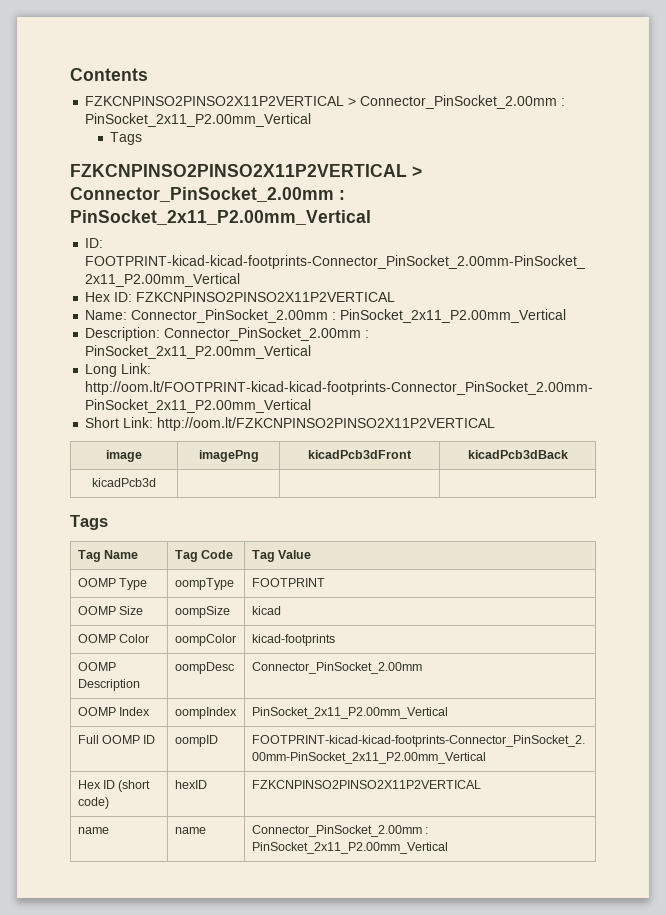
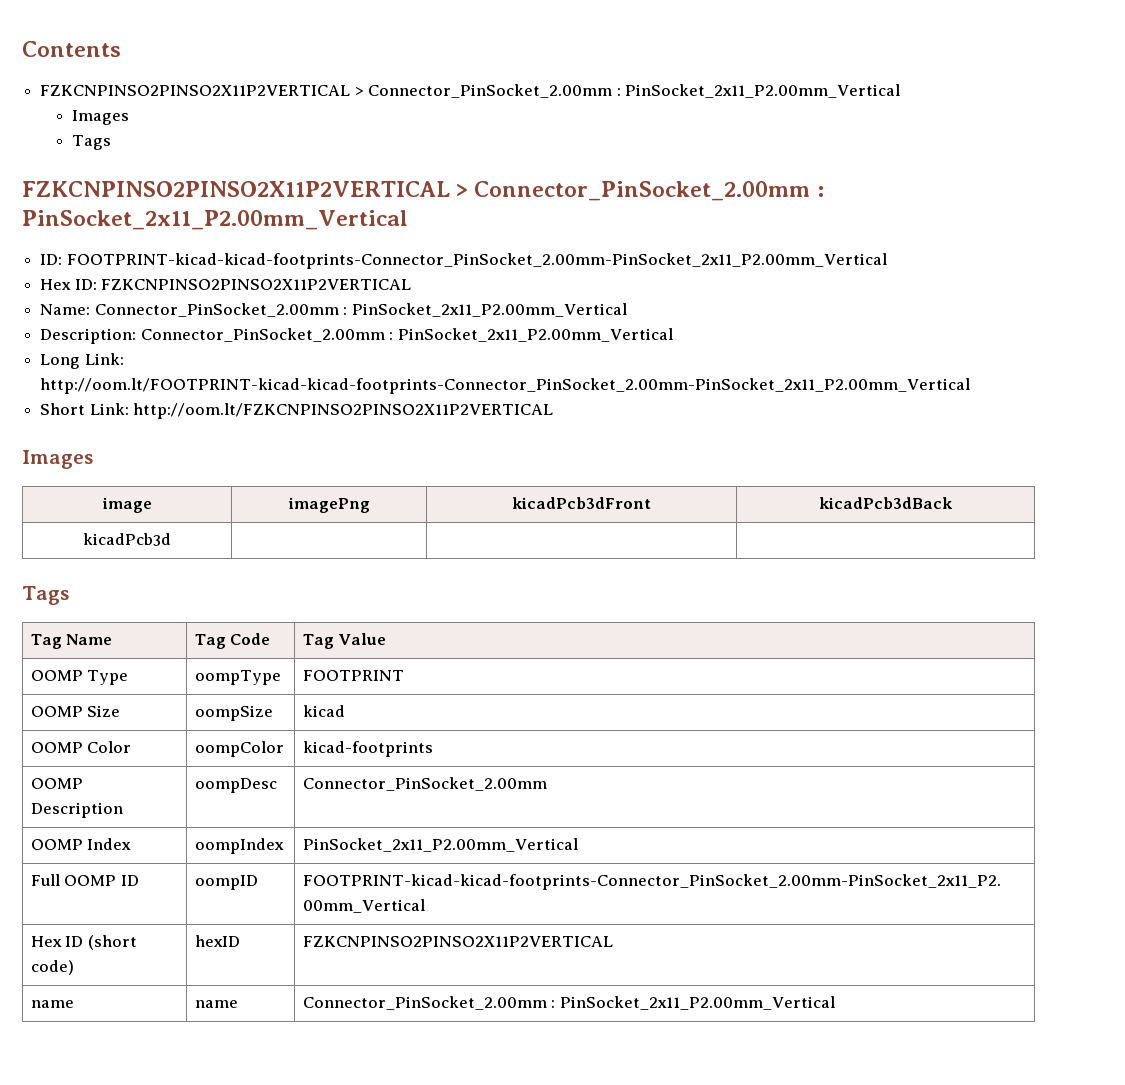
  Contents
  FZKCNPINSO2PINSO2X11P2VERTICAL > Connector_PinSocket_2.00mm : PinSocket_2x11_P2.00mm_Vertical
+ Images
  Short Link: http://oom.lt/FZKCNPINSO2PINSO2X11P2VERTICAL
+ Images

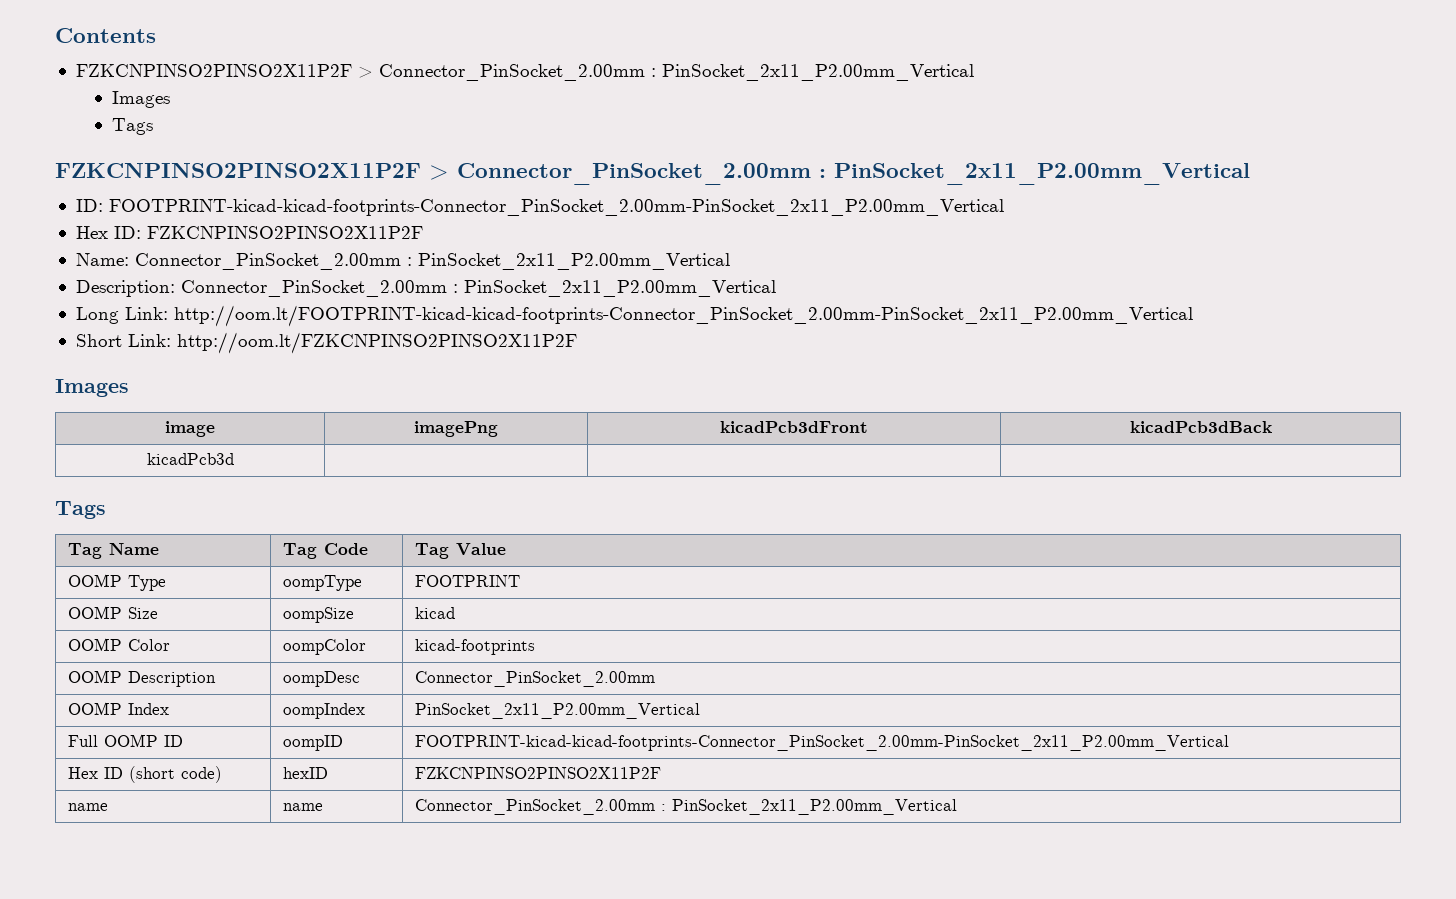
  Contents
- FZKCNPINSO2PINSO2X11P2VERTICAL > Connector_PinSocket_2.00mm : PinSocket_2x11_P2.00mm_Vertical
+ FZKCNPINSO2PINSO2X11P2F > Connector_PinSocket_2.00mm : PinSocket_2x11_P2.00mm_Vertical
  Images
  Tags
- FZKCNPINSO2PINSO2X11P2VERTICAL > Connector_PinSocket_2.00mm : PinSocket_2x11_P2.00mm_Vertical
+ FZKCNPINSO2PINSO2X11P2F > Connector_PinSocket_2.00mm : PinSocket_2x11_P2.00mm_Vertical
- Hex ID: FZKCNPINSO2PINSO2X11P2VERTICAL
+ Hex ID: FZKCNPINSO2PINSO2X11P2F
- Short Link: http://oom.lt/FZKCNPINSO2PINSO2X11P2VERTICAL
+ Short Link: http://oom.lt/FZKCNPINSO2PINSO2X11P2F
- Hex ID (short code) | hexID | FZKCNPINSO2PINSO2X11P2VERTICAL
+ Hex ID (short code) | hexID | FZKCNPINSO2PINSO2X11P2F

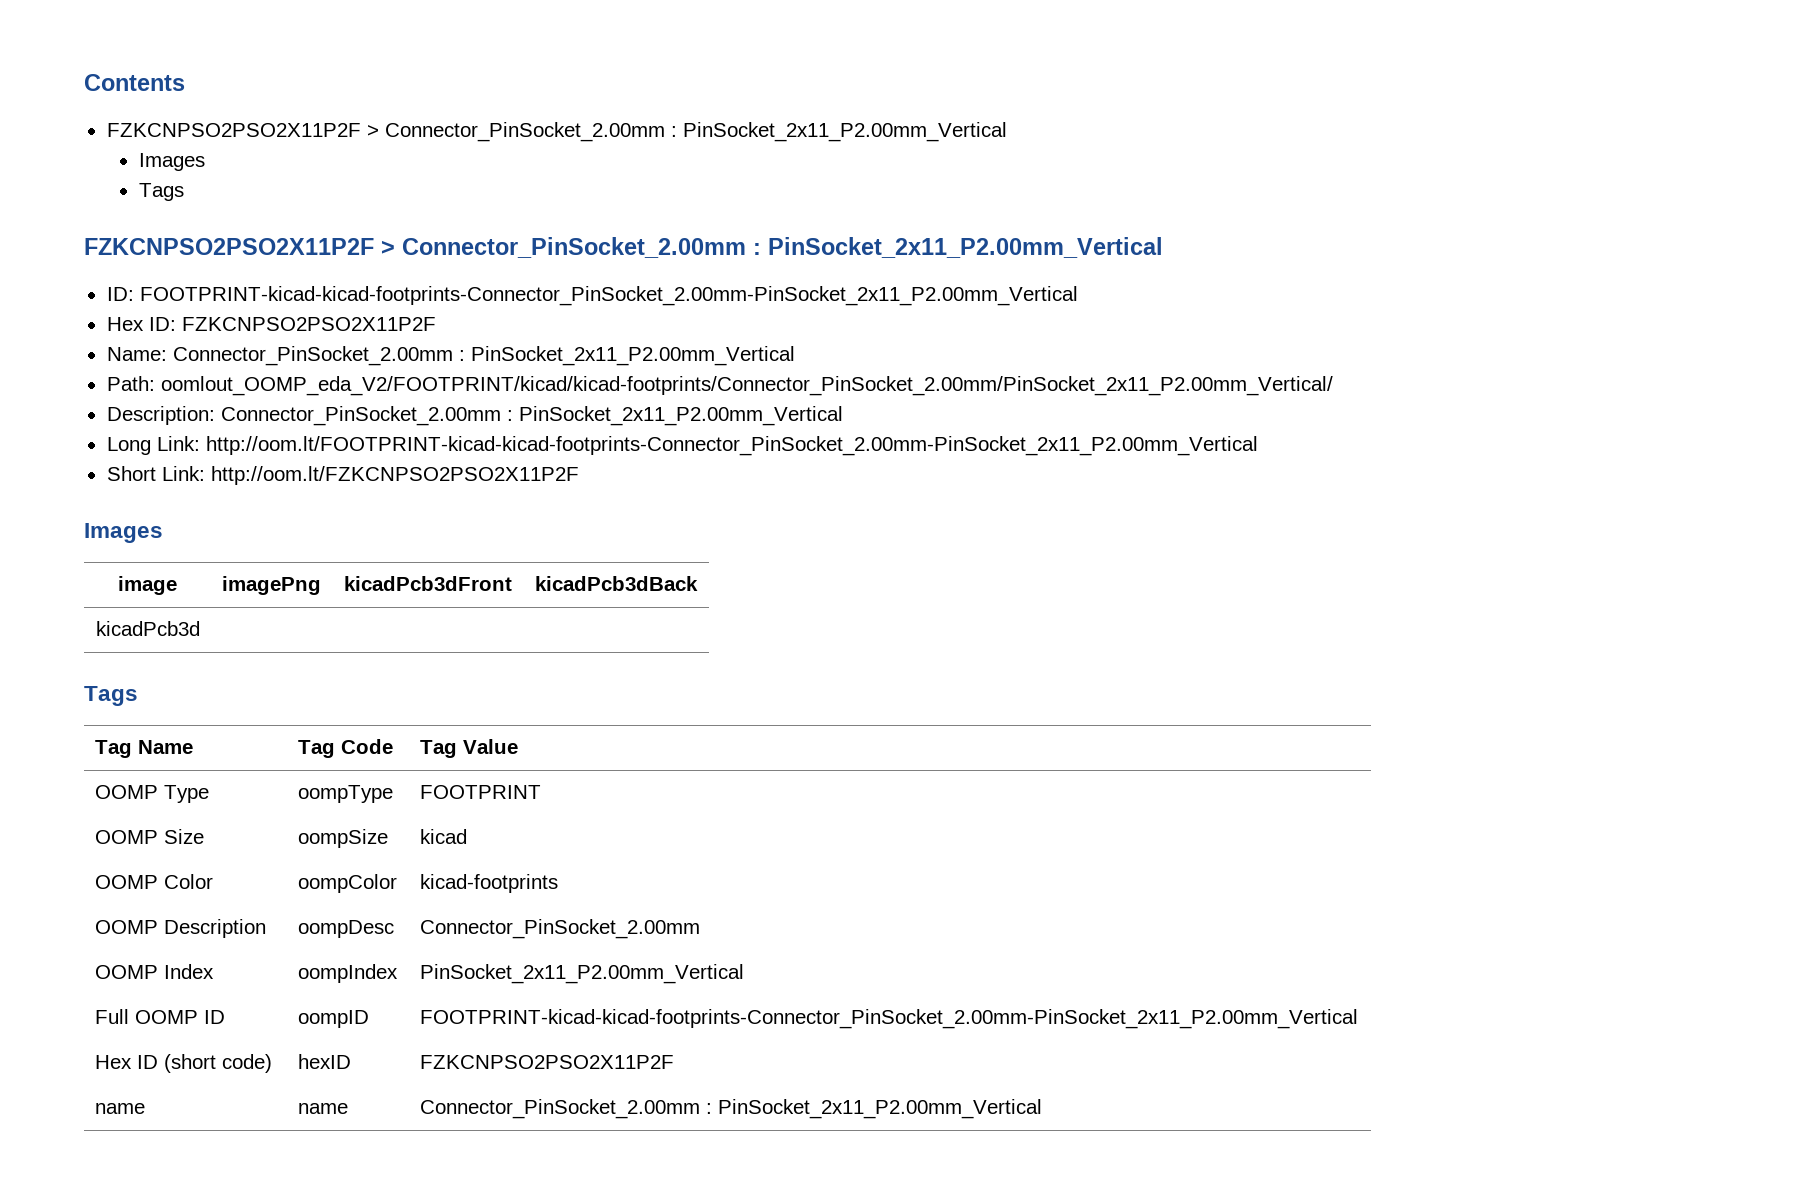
  Contents
- FZKCNPINSO2PINSO2X11P2F > Connector_PinSocket_2.00mm : PinSocket_2x11_P2.00mm_Vertical
+ FZKCNPSO2PSO2X11P2F > Connector_PinSocket_2.00mm : PinSocket_2x11_P2.00mm_Vertical
  Images
  Tags
- FZKCNPINSO2PINSO2X11P2F > Connector_PinSocket_2.00mm : PinSocket_2x11_P2.00mm_Vertical
+ FZKCNPSO2PSO2X11P2F > Connector_PinSocket_2.00mm : PinSocket_2x11_P2.00mm_Vertical
- Hex ID: FZKCNPINSO2PINSO2X11P2F
+ Hex ID: FZKCNPSO2PSO2X11P2F
+ Path: oomlout_OOMP_eda_V2/FOOTPRINT/kicad/kicad-footprints/Connector_PinSocket_2.00mm/PinSocket_2x11_P2.00mm_Vertical/
- Short Link: http://oom.lt/FZKCNPINSO2PINSO2X11P2F
+ Short Link: http://oom.lt/FZKCNPSO2PSO2X11P2F
- Hex ID (short code) | hexID | FZKCNPINSO2PINSO2X11P2F
+ Hex ID (short code) | hexID | FZKCNPSO2PSO2X11P2F

